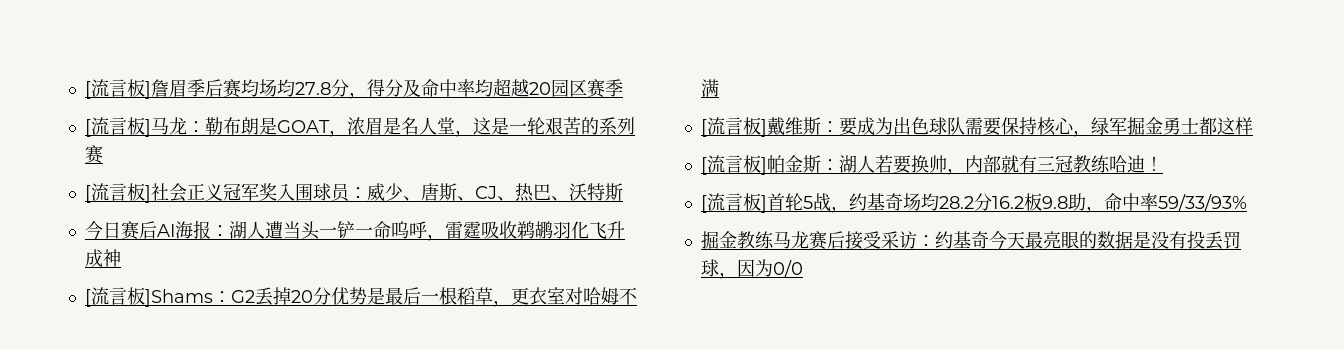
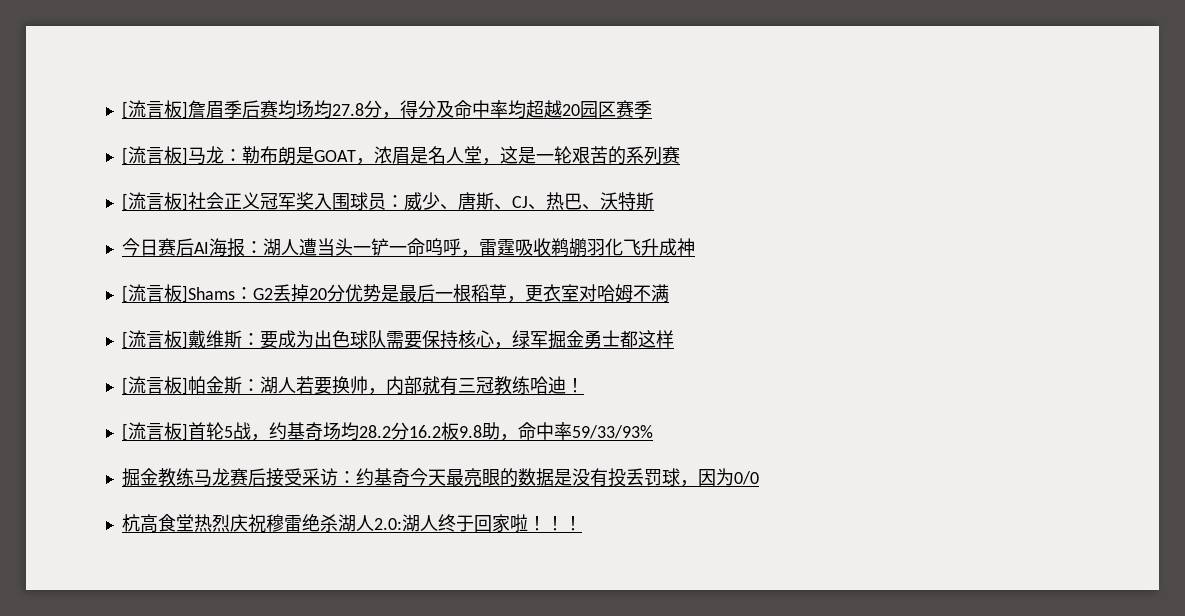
+ 杭高食堂热烈庆祝穆雷绝杀湖人2.0:湖人终于回家啦！！！

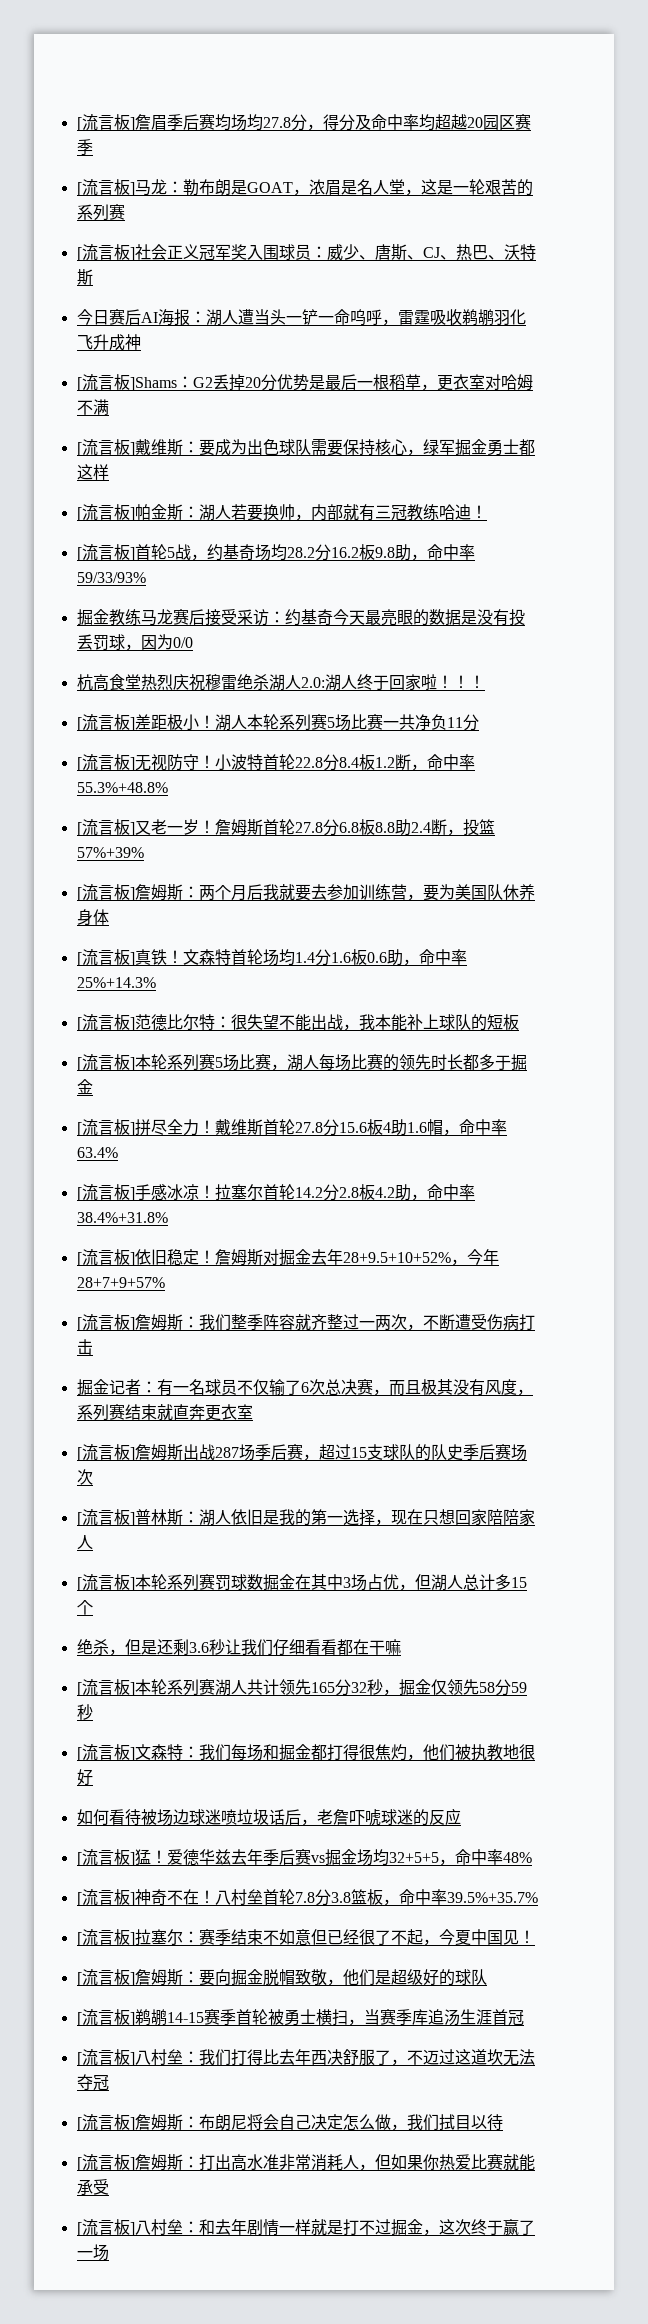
+ [流言板]差距极小！湖人本轮系列赛5场比赛一共净负11分
+ [流言板]无视防守！小波特首轮22.8分8.4板1.2断，命中率55.3%+48.8%
+ [流言板]又老一岁！詹姆斯首轮27.8分6.8板8.8助2.4断，投篮57%+39%
+ [流言板]詹姆斯：两个月后我就要去参加训练营，要为美国队休养身体
+ [流言板]真铁！文森特首轮场均1.4分1.6板0.6助，命中率25%+14.3%
+ [流言板]范德比尔特：很失望不能出战，我本能补上球队的短板
+ [流言板]本轮系列赛5场比赛，湖人每场比赛的领先时长都多于掘金
+ [流言板]拼尽全力！戴维斯首轮27.8分15.6板4助1.6帽，命中率63.4%
+ [流言板]手感冰凉！拉塞尔首轮14.2分2.8板4.2助，命中率38.4%+31.8%
+ [流言板]依旧稳定！詹姆斯对掘金去年28+9.5+10+52%，今年28+7+9+57%
+ [流言板]詹姆斯：我们整季阵容就齐整过一两次，不断遭受伤病打击
+ 掘金记者：有一名球员不仅输了6次总决赛，而且极其没有风度，系列赛结束就直奔更衣室
+ [流言板]詹姆斯出战287场季后赛，超过15支球队的队史季后赛场次
+ [流言板]普林斯：湖人依旧是我的第一选择，现在只想回家陪陪家人
+ [流言板]本轮系列赛罚球数掘金在其中3场占优，但湖人总计多15个
+ 绝杀，但是还剩3.6秒让我们仔细看看都在干嘛
+ [流言板]本轮系列赛湖人共计领先165分32秒，掘金仅领先58分59秒
+ [流言板]文森特：我们每场和掘金都打得很焦灼，他们被执教地很好
+ 如何看待被场边球迷喷垃圾话后，老詹吓唬球迷的反应
+ [流言板]猛！爱德华兹去年季后赛vs掘金场均32+5+5，命中率48%
+ [流言板]神奇不在！八村垒首轮7.8分3.8篮板，命中率39.5%+35.7%
+ [流言板]拉塞尔：赛季结束不如意但已经很了不起，今夏中国见！
+ [流言板]詹姆斯：要向掘金脱帽致敬，他们是超级好的球队
+ [流言板]鹈鹕14-15赛季首轮被勇士横扫，当赛季库追汤生涯首冠
+ [流言板]八村垒：我们打得比去年西决舒服了，不迈过这道坎无法夺冠
+ [流言板]詹姆斯：布朗尼将会自己决定怎么做，我们拭目以待
+ [流言板]詹姆斯：打出高水准非常消耗人，但如果你热爱比赛就能承受
+ [流言板]八村垒：和去年剧情一样就是打不过掘金，这次终于赢了一场

